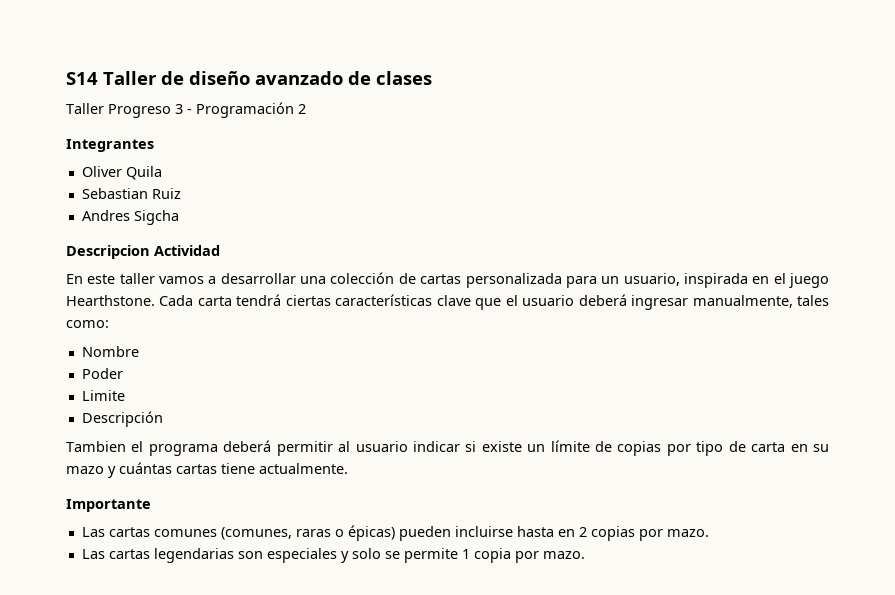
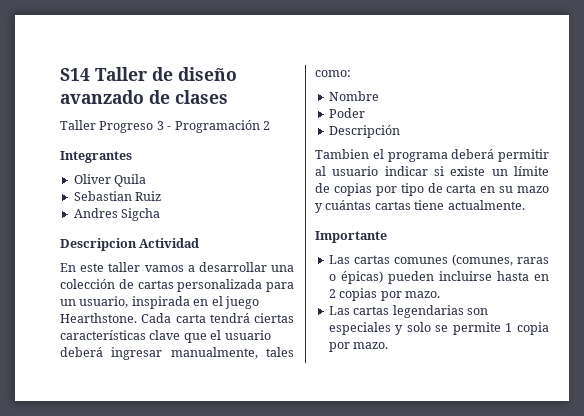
- Limite

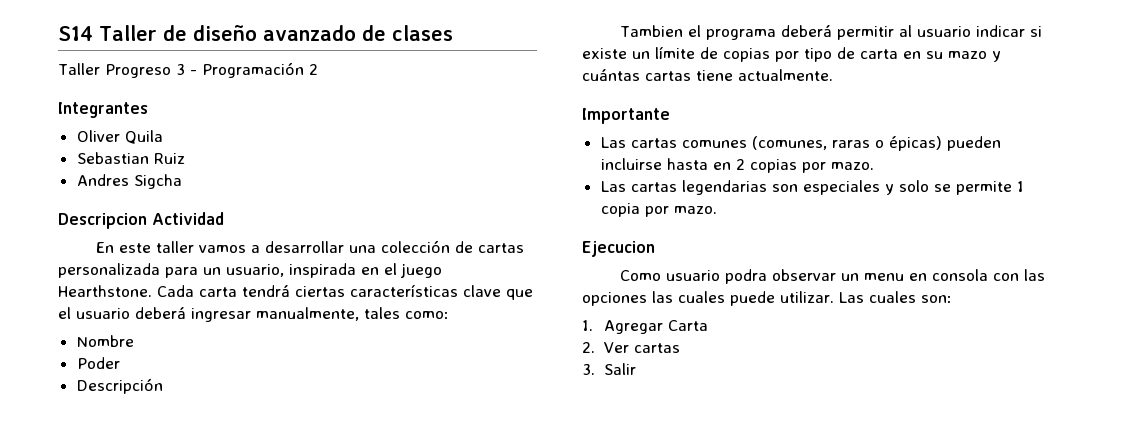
+ Ejecucion
+ Como usuario podra observar un menu en consola con las opciones las cuales puede utilizar. Las cuales son:
+ 1. Agregar Carta
+ 2. Ver cartas
+ 3. Salir

